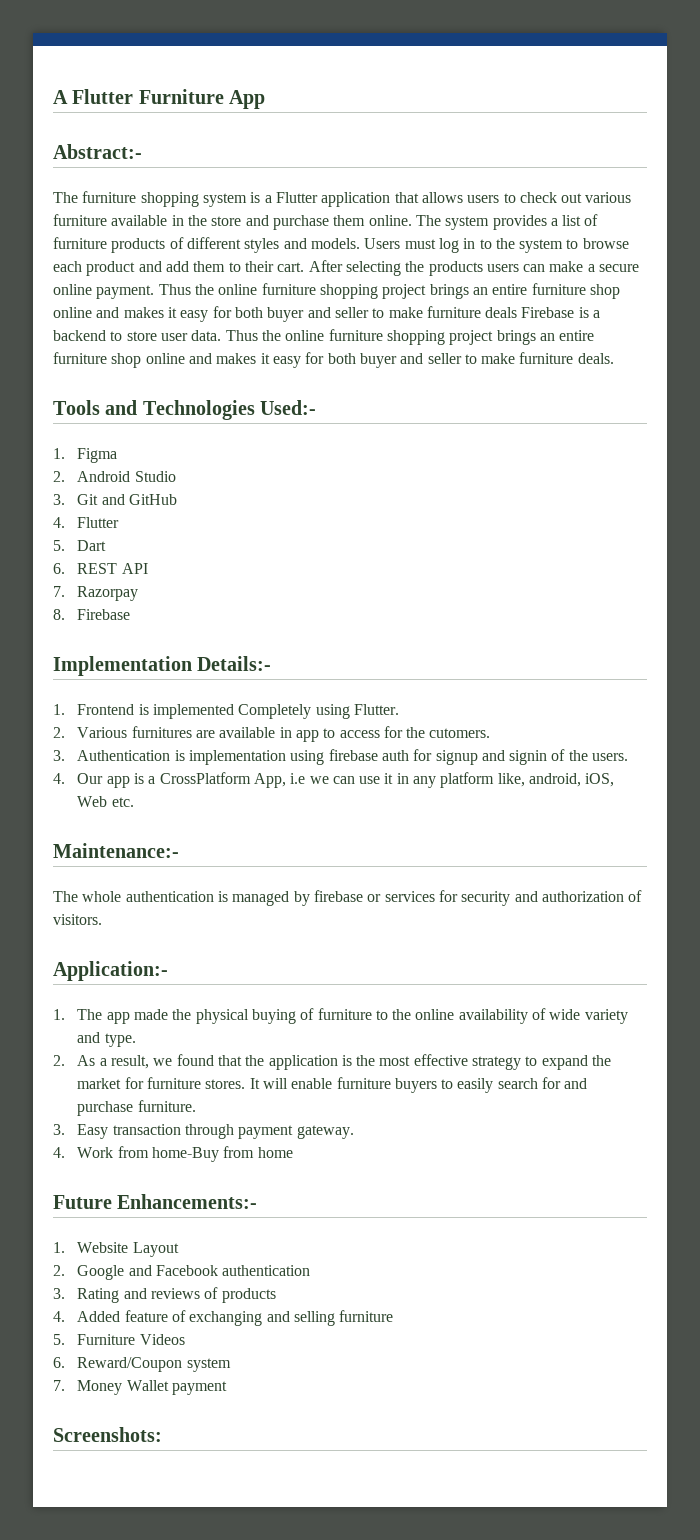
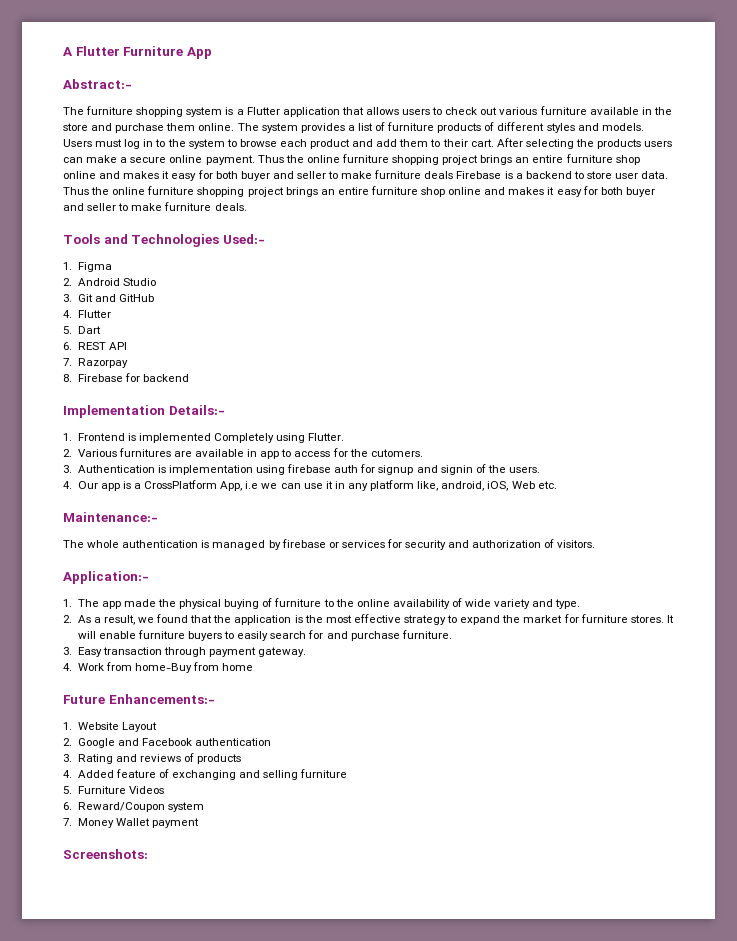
- 8. Firebase
+ 8. Firebase for backend

